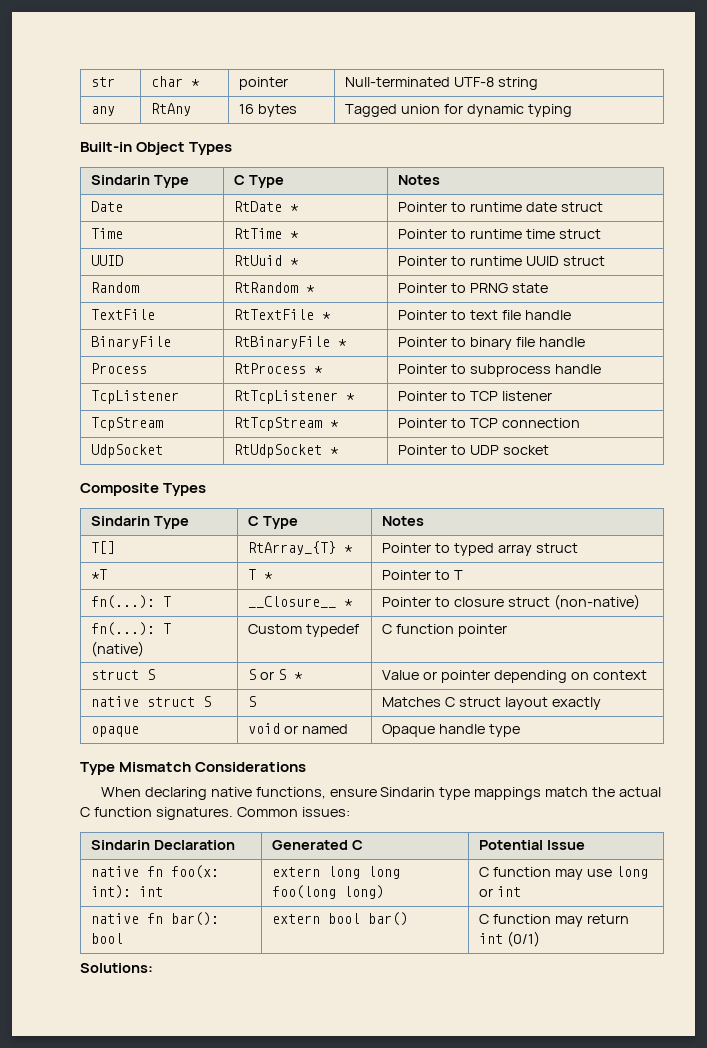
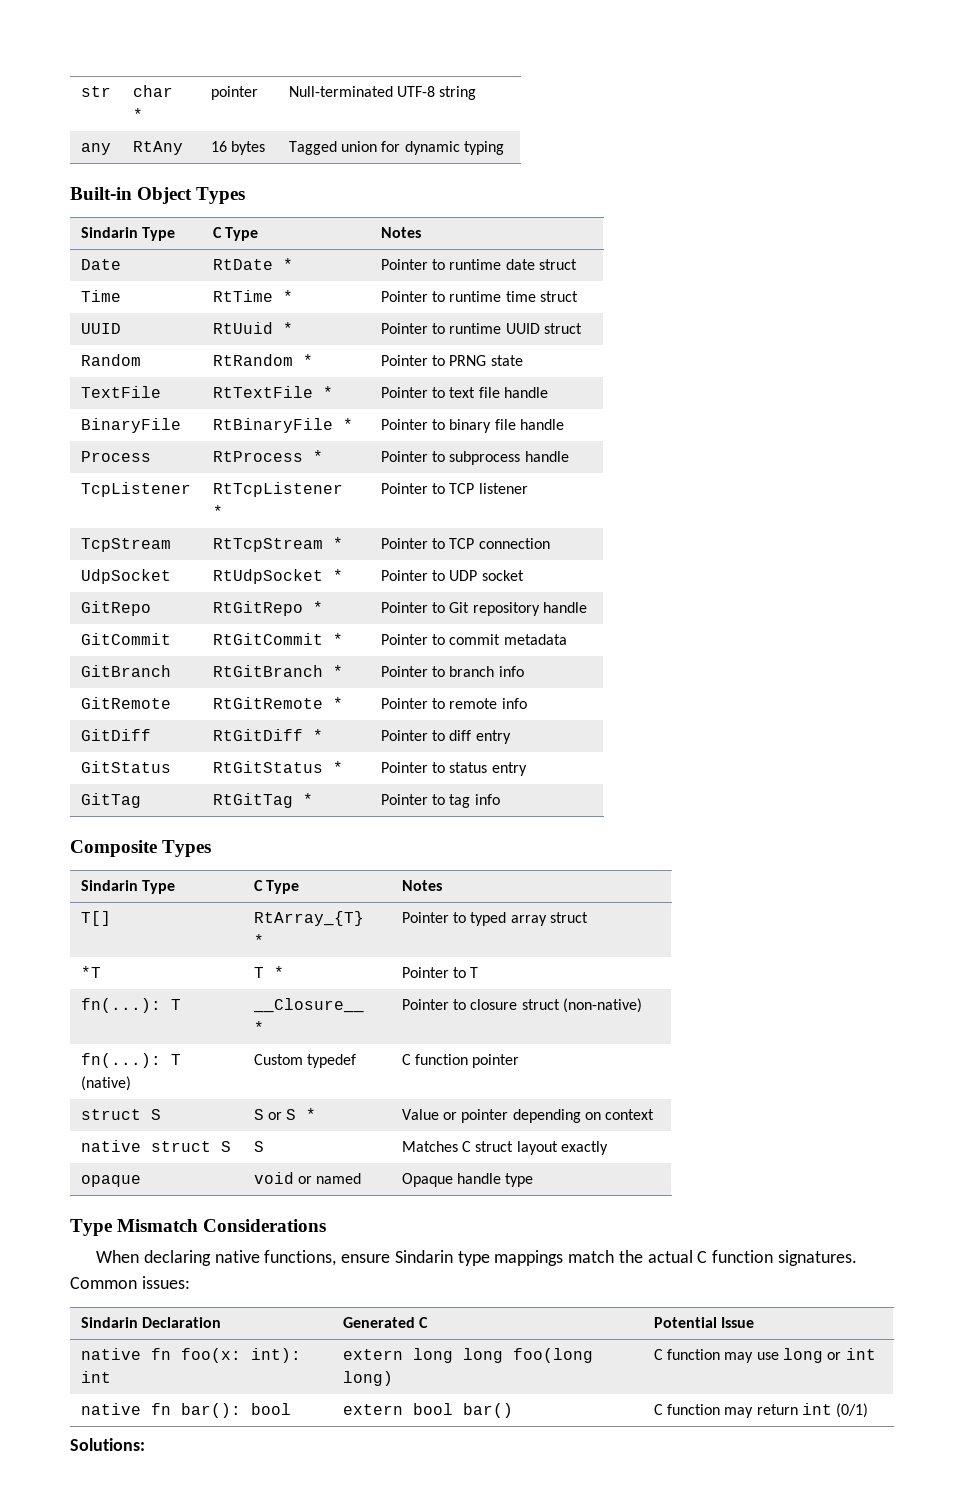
+ GitRepo | RtGitRepo * | Pointer to Git repository handle
+ GitCommit | RtGitCommit * | Pointer to commit metadata
+ GitBranch | RtGitBranch * | Pointer to branch info
+ GitRemote | RtGitRemote * | Pointer to remote info
+ GitDiff | RtGitDiff * | Pointer to diff entry
+ GitStatus | RtGitStatus * | Pointer to status entry
+ GitTag | RtGitTag * | Pointer to tag info

